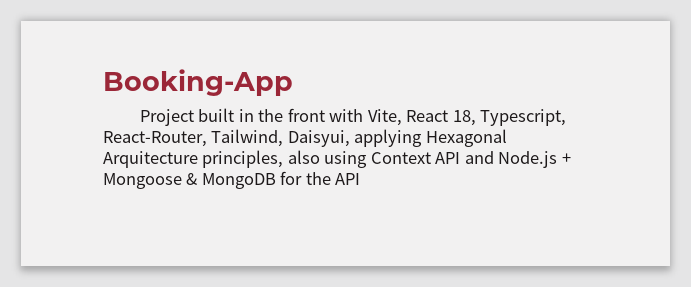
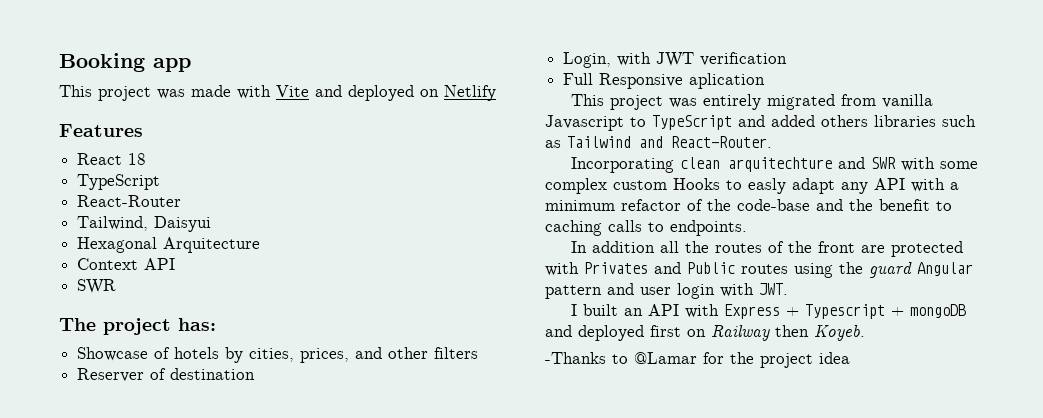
- Booking-App
- Project built in the front with Vite, React 18, Typescript, React-Router, Tailwind, Daisyui, applying Hexagonal Arquitecture principles, also using Context API and Node.js + Mongoose & MongoDB for the API
+ Booking app
+ This project was made with Vite and deployed on Netlify
+ Features
+ React 18
+ TypeScript
+ React-Router
+ Tailwind, Daisyui
+ Hexagonal Arquitecture
+ Context API
+ SWR
+ The project has:
+ Showcase of hotels by cities, prices, and other filters
+ Reserver of destination
+ Login, with JWT verification
+ Full Responsive aplication
+ This project was entirely migrated from vanilla Javascript to TypeScript and added others libraries such as Tailwind and React-Router.
+ Incorporating clean arquitechture and SWR with some complex custom Hooks to easly adapt any API with a minimum refactor of the code-base and the benefit to caching calls to endpoints.
+ In addition all the routes of the front are protected with Privates and Public routes using the guard Angular pattern and user login with JWT.
+ I built an API with Express + Typescript + mongoDB and deployed first on Railway then Koyeb.
+ -Thanks to @Lamar for the project idea

